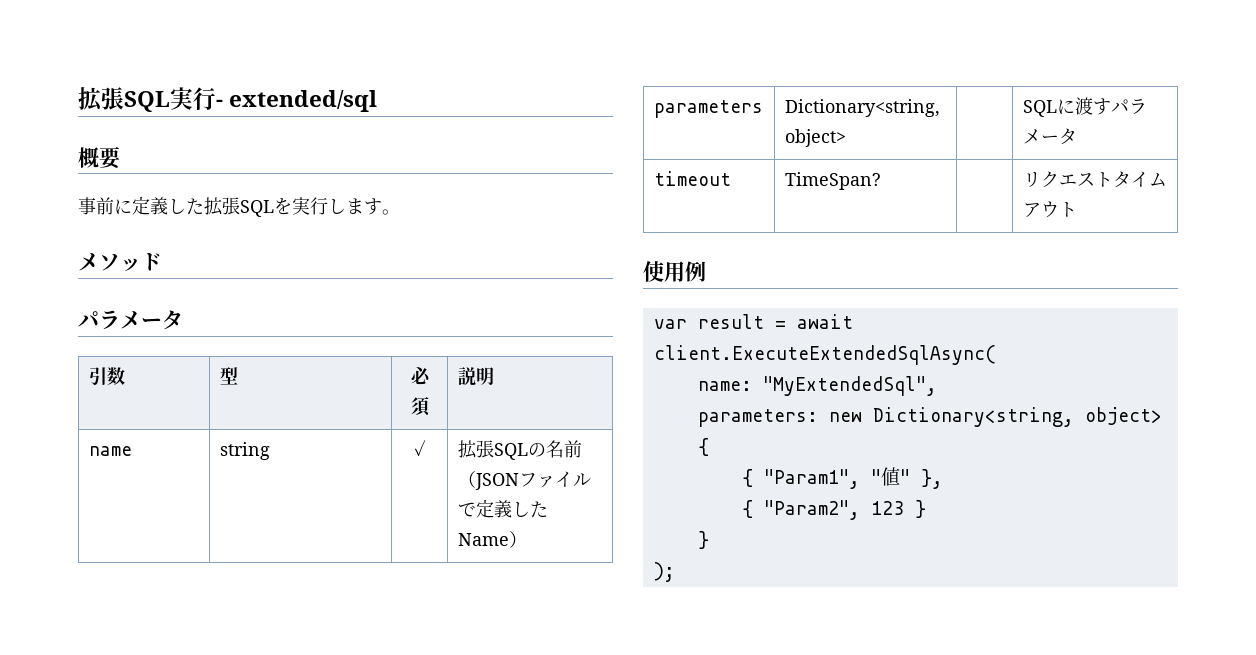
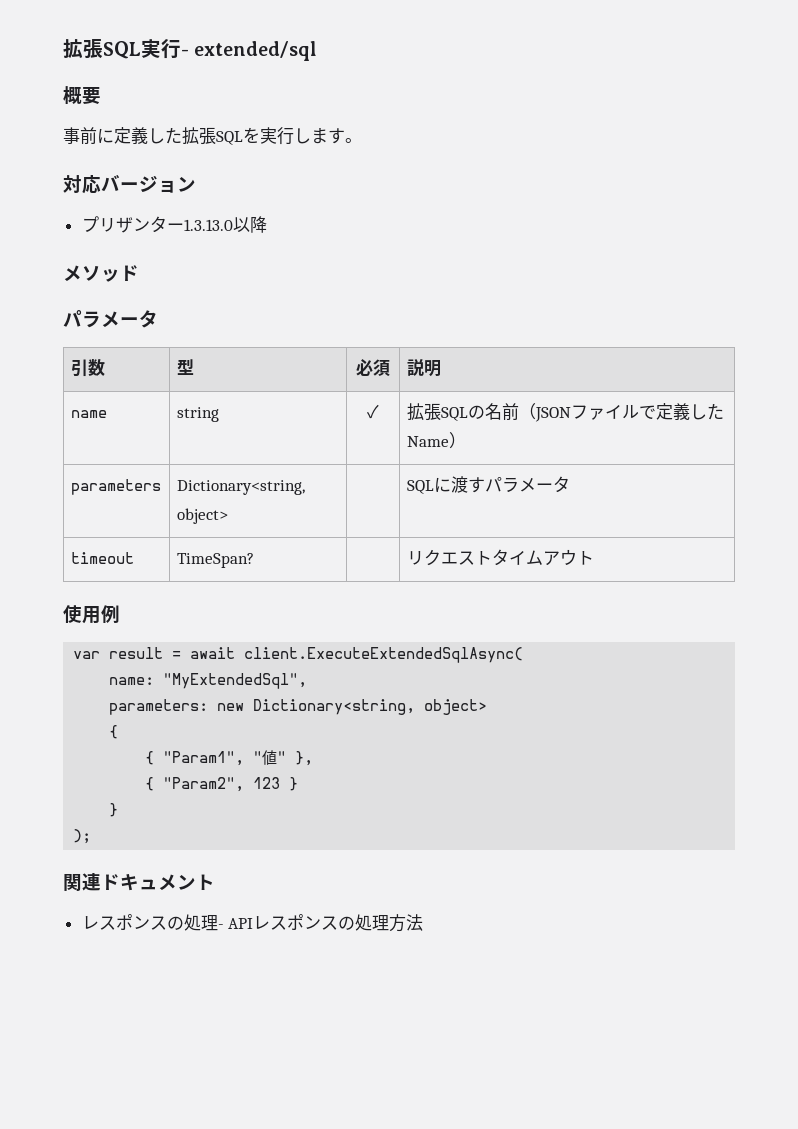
+ 対応バージョン
+ プリザンター1.3.13.0以降
+ 関連ドキュメント
+ レスポンスの処理- APIレスポンスの処理方法

